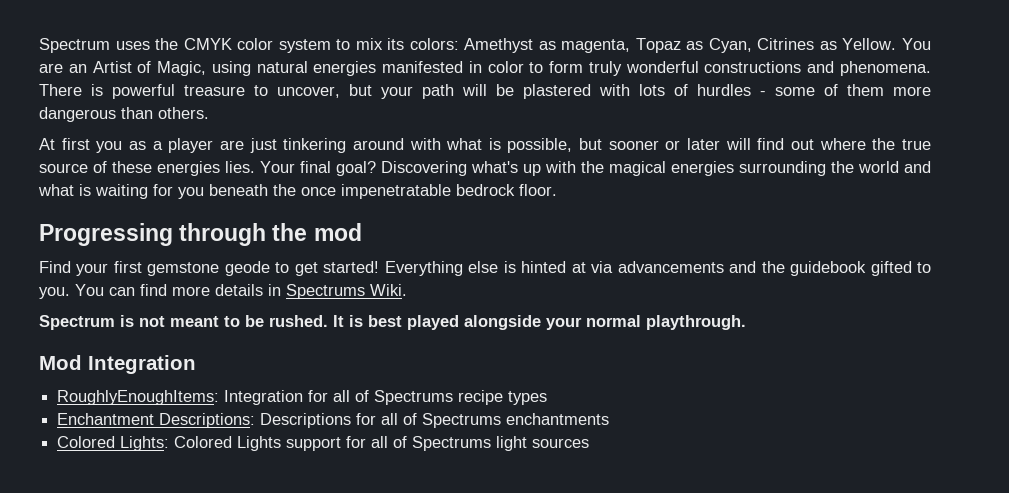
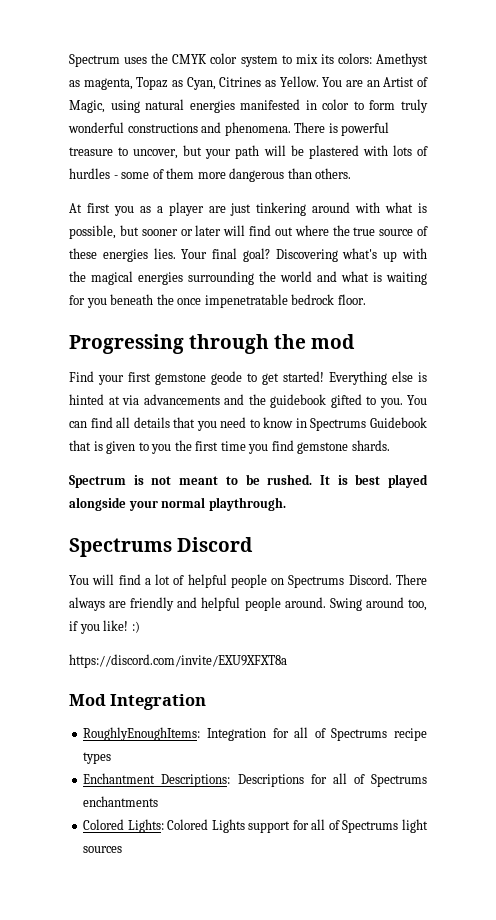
- You can find more details in Spectrums Wiki.
+ You can find all details that you need to know in Spectrums Guidebook that is given to you the first time you find gemstone shards.
+ Spectrums Discord
+ You will find a lot of helpful people on Spectrums Discord. There always are friendly and helpful people around. Swing around too, if you like! :)
+ https://discord.com/invite/EXU9XFXT8a

